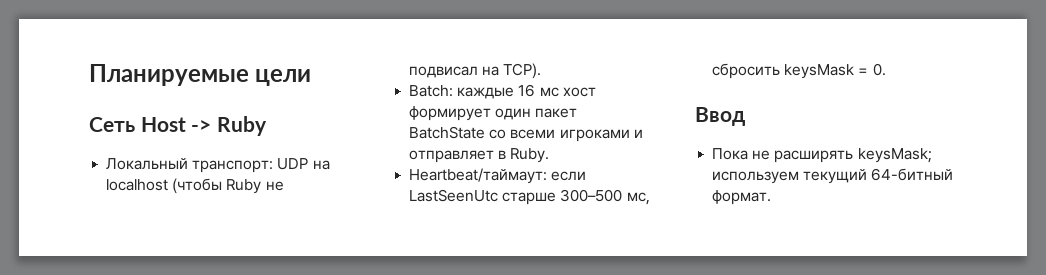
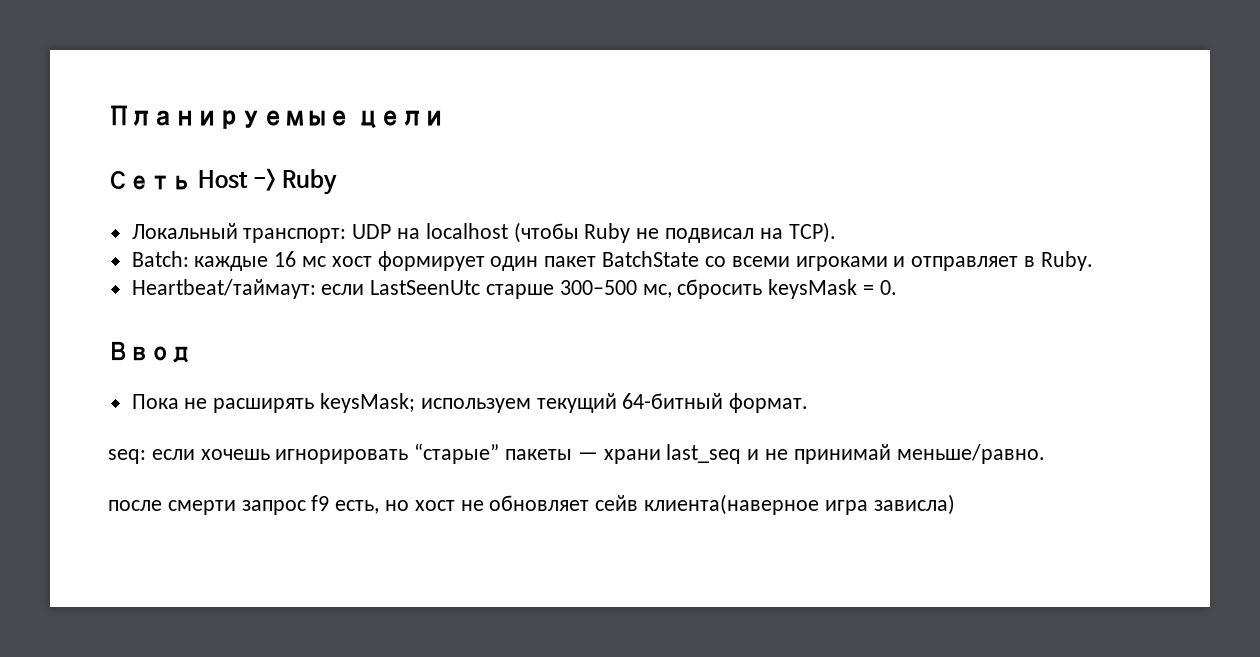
+ seq: если хочешь игнорировать “старые” пакеты — храни last_seq и не принимай меньше/равно.
+ после смерти запрос f9 есть, но хост не обновляет сейв клиента(наверное игра зависла)

